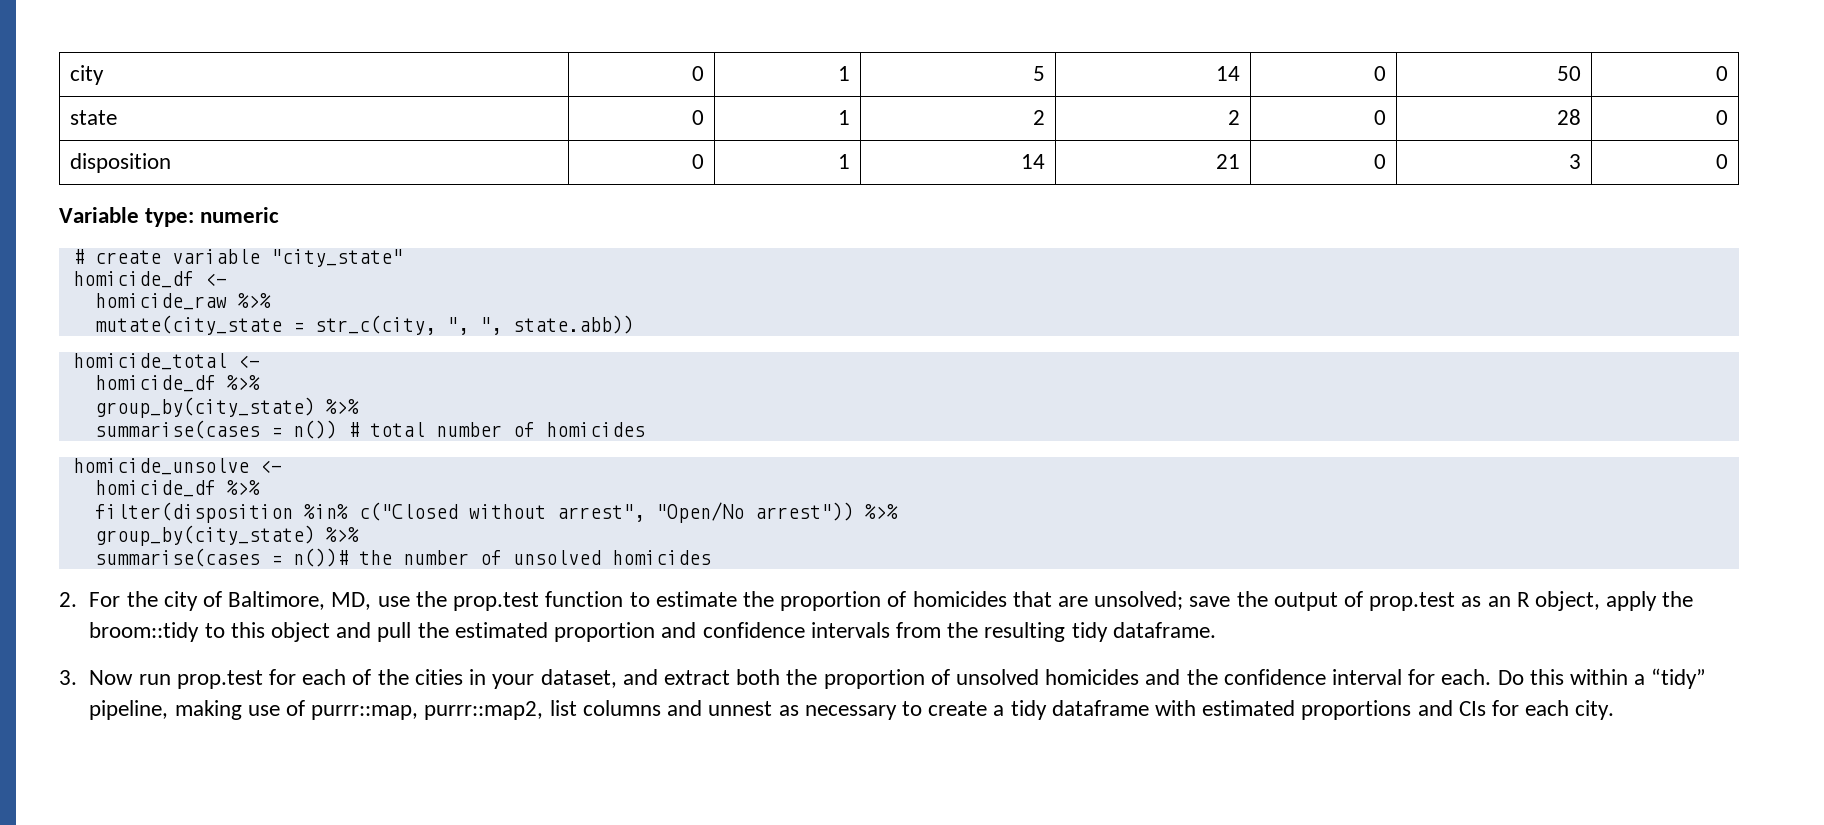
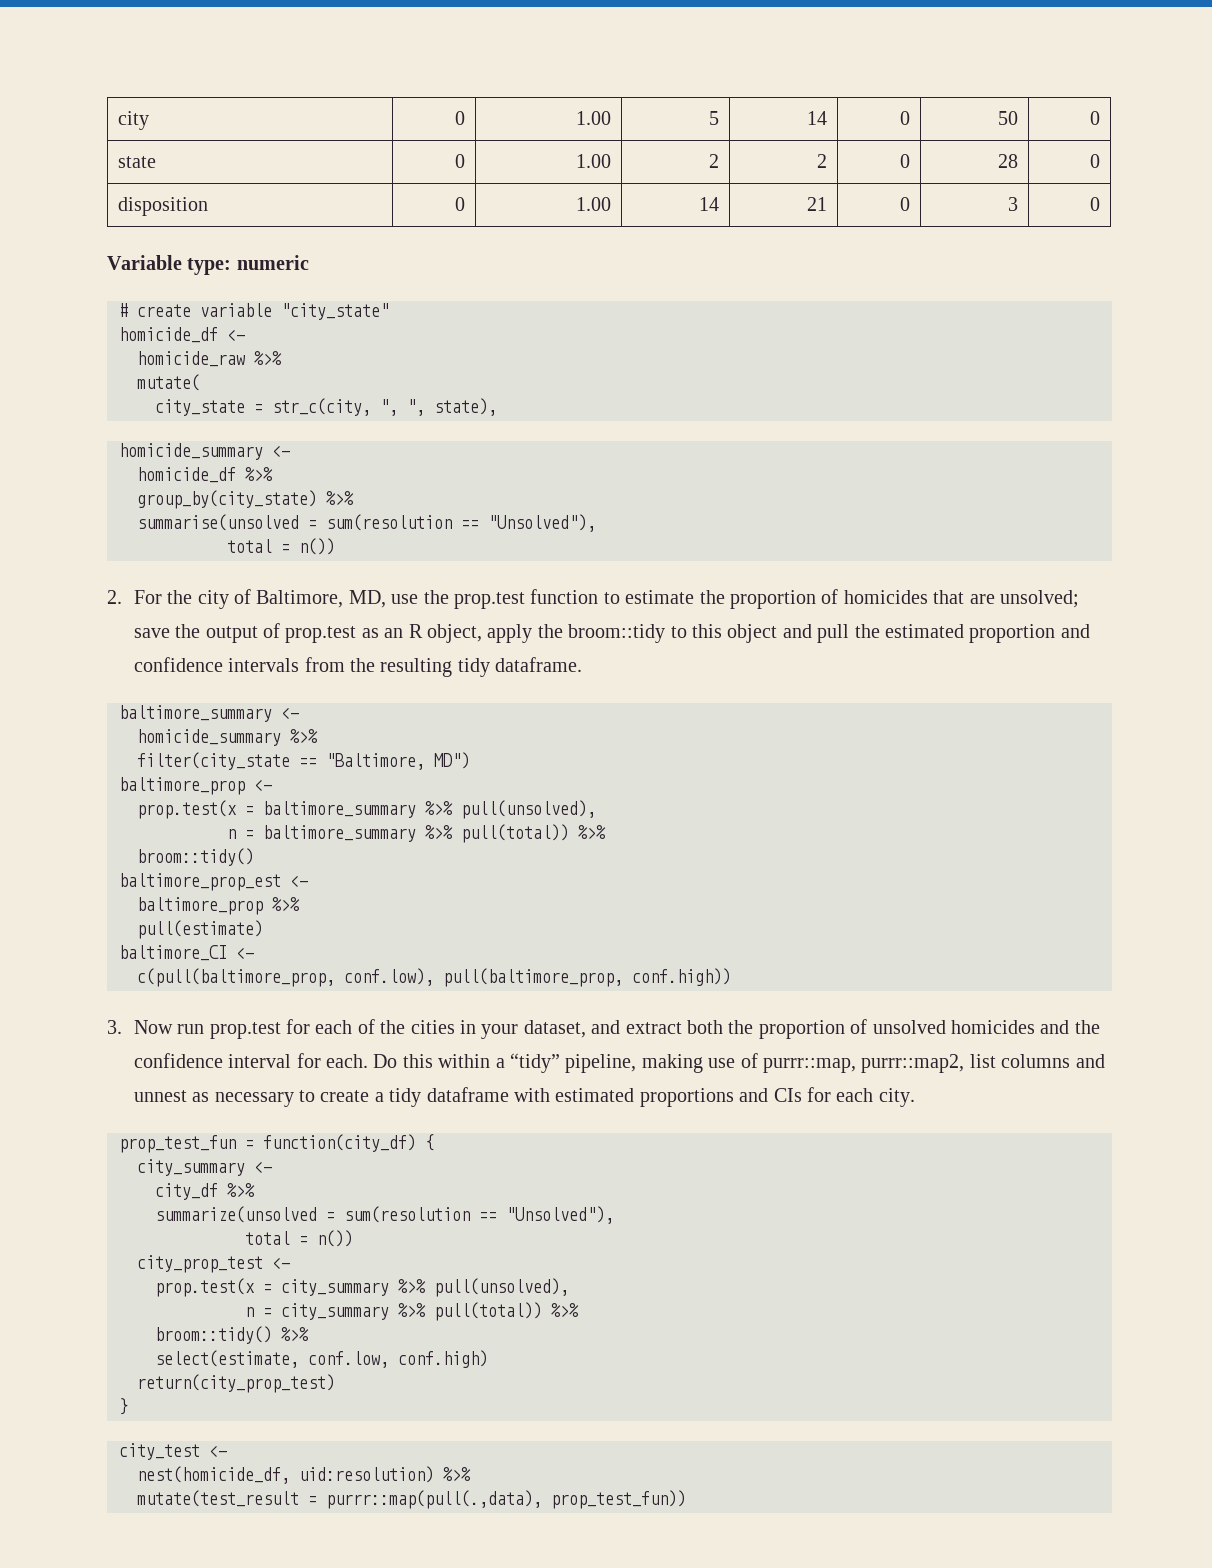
- city | 0 | 1 | 5 | 14 | 0 | 50 | 0
+ city | 0 | 1.00 | 5 | 14 | 0 | 50 | 0
- state | 0 | 1 | 2 | 2 | 0 | 28 | 0
+ state | 0 | 1.00 | 2 | 2 | 0 | 28 | 0
- disposition | 0 | 1 | 14 | 21 | 0 | 3 | 0
+ disposition | 0 | 1.00 | 14 | 21 | 0 | 3 | 0
- mutate(city_state = str_c(city, ", ", state.abb))
- homicide_total <-
+ mutate(
+ city_state = str_c(city, ", ", state),
+ homicide_summary <-
- summarise(cases = n()) # total number of homicides
- homicide_unsolve <-
- homicide_df %>%
- filter(disposition %in% c("Closed without arrest", "Open/No arrest")) %>%
- group_by(city_state) %>%
- summarise(cases = n())# the number of unsolved homicides
+ summarise(unsolved = sum(resolution == "Unsolved"),
+ total = n())
+ baltimore_summary <-
+ homicide_summary %>%
+ filter(city_state == "Baltimore, MD")
+ baltimore_prop <-
+ prop.test(x = baltimore_summary %>% pull(unsolved),
+ n = baltimore_summary %>% pull(total)) %>%
+ broom::tidy()
+ baltimore_prop_est <-
+ baltimore_prop %>%
+ pull(estimate)
+ baltimore_CI <-
+ c(pull(baltimore_prop, conf.low), pull(baltimore_prop, conf.high))
+ prop_test_fun = function(city_df) {
+ city_summary <-
+ city_df %>%
+ summarize(unsolved = sum(resolution == "Unsolved"),
+ total = n())
+ city_prop_test <-
+ prop.test(x = city_summary %>% pull(unsolved),
+ n = city_summary %>% pull(total)) %>%
+ broom::tidy() %>%
+ select(estimate, conf.low, conf.high)
+ return(city_prop_test)
+ }
+ city_test <-
+ nest(homicide_df, uid:resolution) %>%
+ mutate(test_result = purrr::map(pull(.,data), prop_test_fun))

